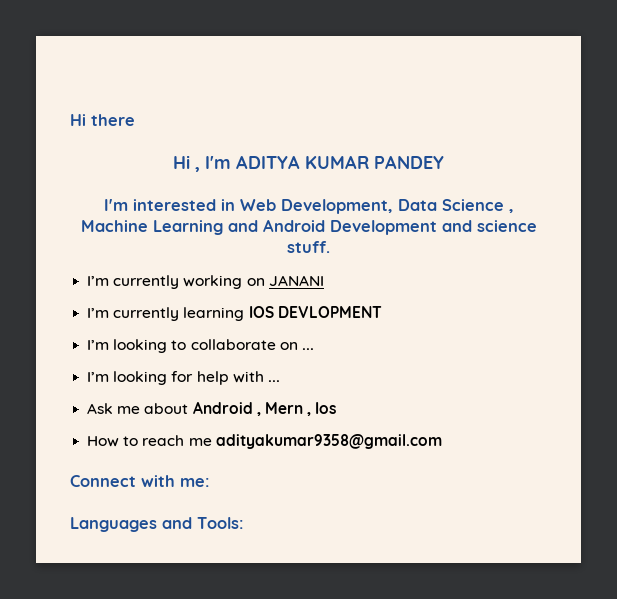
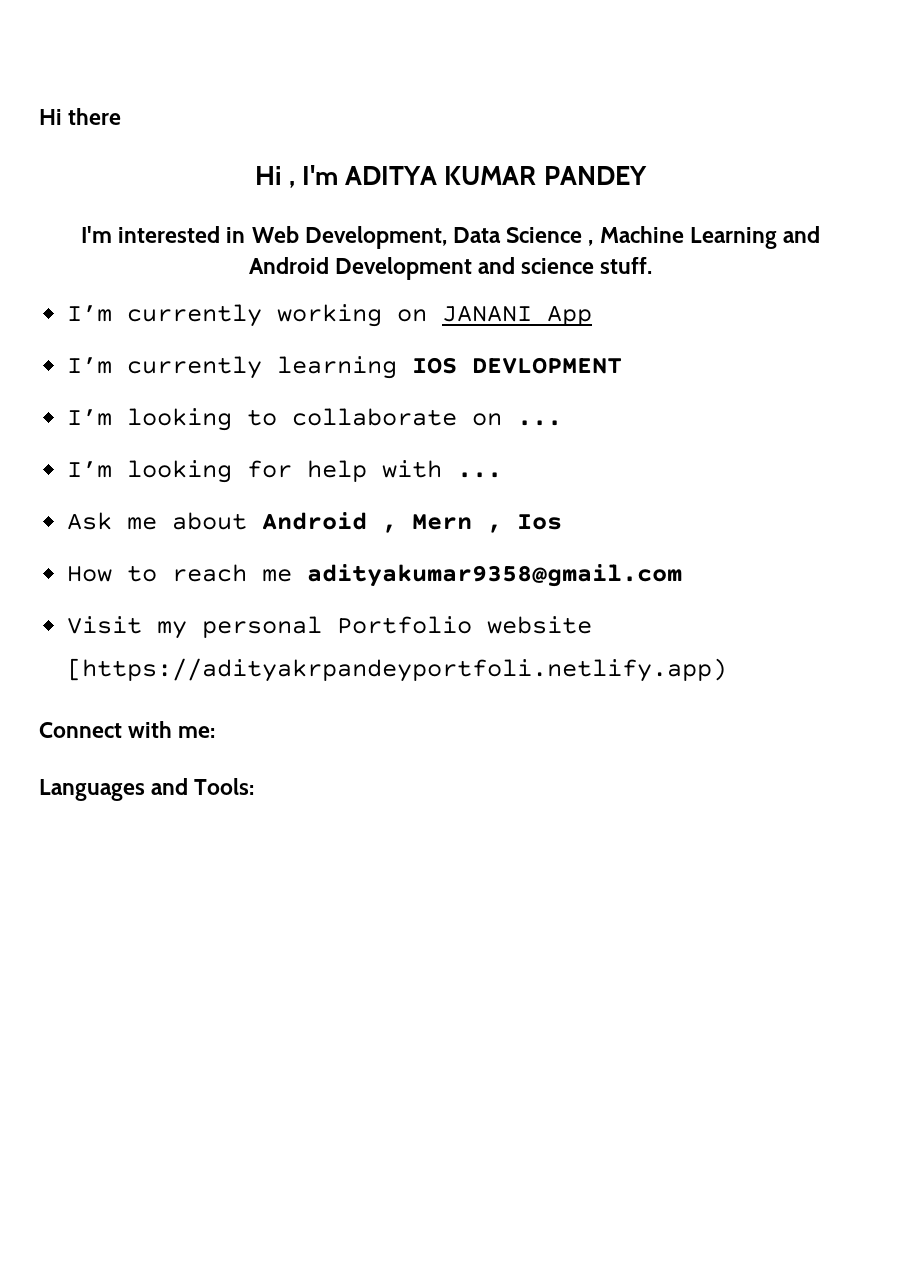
- I’m currently working on JANANI
+ I’m currently working on JANANI App
+ Visit my personal Portfolio website [https://adityakrpandeyportfoli.netlify.app)

